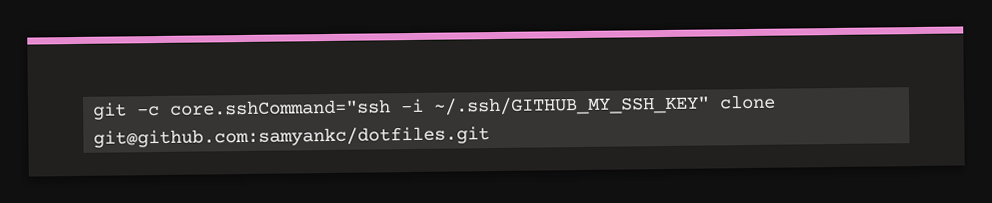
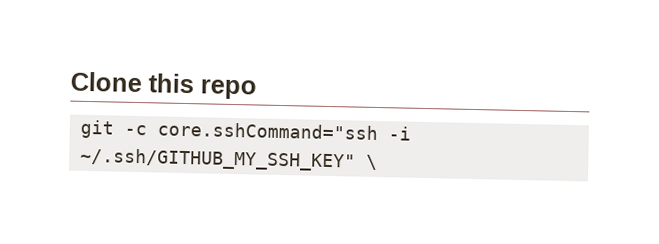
+ Clone this repo
- git -c core.sshCommand="ssh -i ~/.ssh/GITHUB_MY_SSH_KEY" clone git@github.com:samyankc/dotfiles.git
+ git -c core.sshCommand="ssh -i ~/.ssh/GITHUB_MY_SSH_KEY" \

